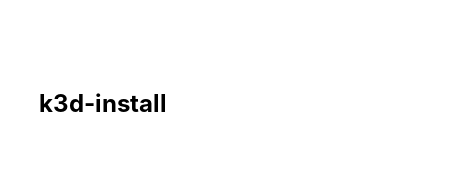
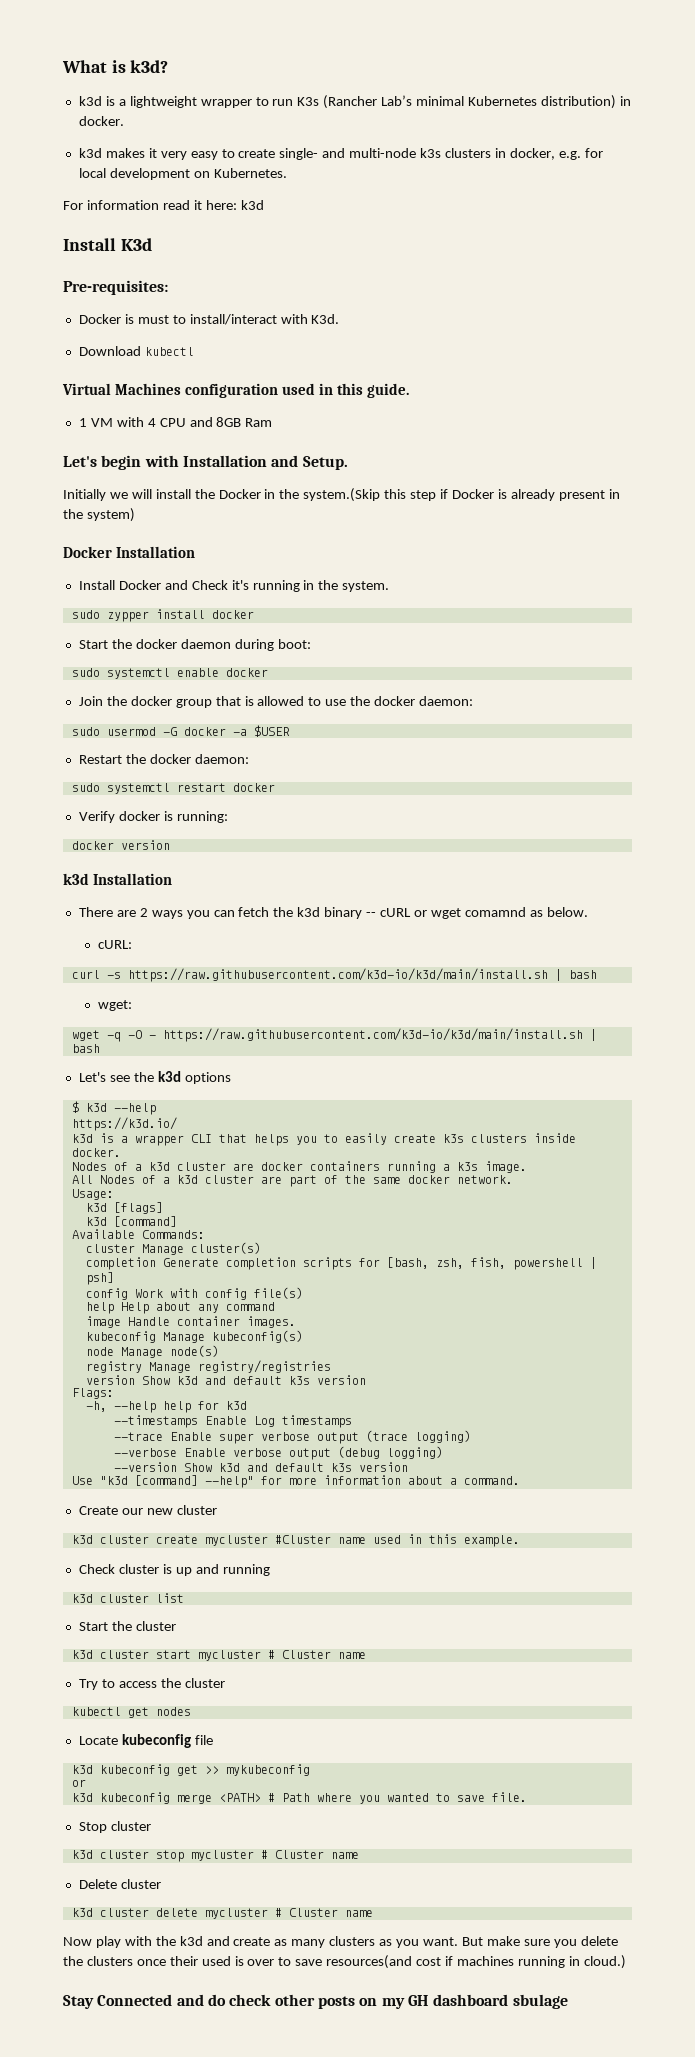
- k3d-install
+ What is k3d?
+ k3d is a lightweight wrapper to run K3s (Rancher Lab’s minimal Kubernetes distribution) in docker.
+ k3d makes it very easy to create single- and multi-node k3s clusters in docker, e.g. for local development on Kubernetes.
+ For information read it here: k3d
+ Install K3d
+ Pre-requisites:
+ Docker is must to install/interact with K3d.
+ Download kubectl
+ Virtual Machines configuration used in this guide.
+ 1 VM with 4 CPU and 8GB Ram
+ Let's begin with Installation and Setup.
+ Initially we will install the Docker in the system.(Skip this step if Docker is already present in the system)
+ Docker Installation
+ Install Docker and Check it's running in the system.
+ sudo zypper install docker
+ Start the docker daemon during boot:
+ sudo systemctl enable docker
+ Join the docker group that is allowed to use the docker daemon:
+ sudo usermod -G docker -a $USER
+ Restart the docker daemon:
+ sudo systemctl restart docker
+ Verify docker is running:
+ docker version
+ k3d Installation
+ There are 2 ways you can fetch the k3d binary -- cURL or wget comamnd as below.
+ cURL:
+ curl -s https://raw.githubusercontent.com/k3d-io/k3d/main/install.sh | bash
+ wget:
+ wget -q -O - https://raw.githubusercontent.com/k3d-io/k3d/main/install.sh | bash
+ Let's see the k3d options
+ $ k3d --help
+ https://k3d.io/
+ k3d is a wrapper CLI that helps you to easily create k3s clusters inside docker.
+ Nodes of a k3d cluster are docker containers running a k3s image.
+ All Nodes of a k3d cluster are part of the same docker network.
+ Usage:
+ k3d [flags]
+ k3d [command]
+ Available Commands:
+ cluster Manage cluster(s)
+ completion Generate completion scripts for [bash, zsh, fish, powershell | psh]
+ config Work with config file(s)
+ help Help about any command
+ image Handle container images.
+ kubeconfig Manage kubeconfig(s)
+ node Manage node(s)
+ registry Manage registry/registries
+ version Show k3d and default k3s version
+ Flags:
+ -h, --help help for k3d
+ --timestamps Enable Log timestamps
+ --trace Enable super verbose output (trace logging)
+ --verbose Enable verbose output (debug logging)
+ --version Show k3d and default k3s version
+ Use "k3d [command] --help" for more information about a command.
+ Create our new cluster
+ k3d cluster create mycluster #Cluster name used in this example.
+ Check cluster is up and running
+ k3d cluster list
+ Start the cluster
+ k3d cluster start mycluster # Cluster name
+ Try to access the cluster
+ kubectl get nodes
+ Locate kubeconfig file
+ k3d kubeconfig get >> mykubeconfig
+ or
+ k3d kubeconfig merge <PATH> # Path where you wanted to save file.
+ Stop cluster
+ k3d cluster stop mycluster # Cluster name
+ Delete cluster
+ k3d cluster delete mycluster # Cluster name
+ Now play with the k3d and create as many clusters as you want. But make sure you delete the clusters once their used is over to save resources(and cost if machines running in cloud.)
+ Stay Connected and do check other posts on my GH dashboard sbulage

